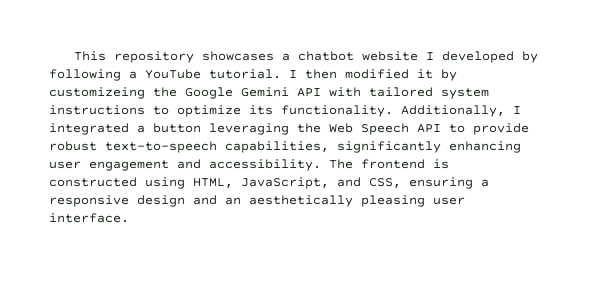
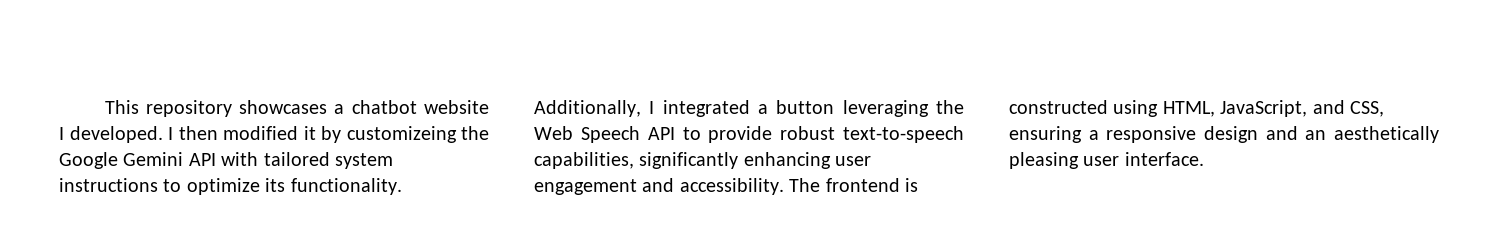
- This repository showcases a chatbot website I developed by following a YouTube tutorial.
+ This repository showcases a chatbot website I developed.

